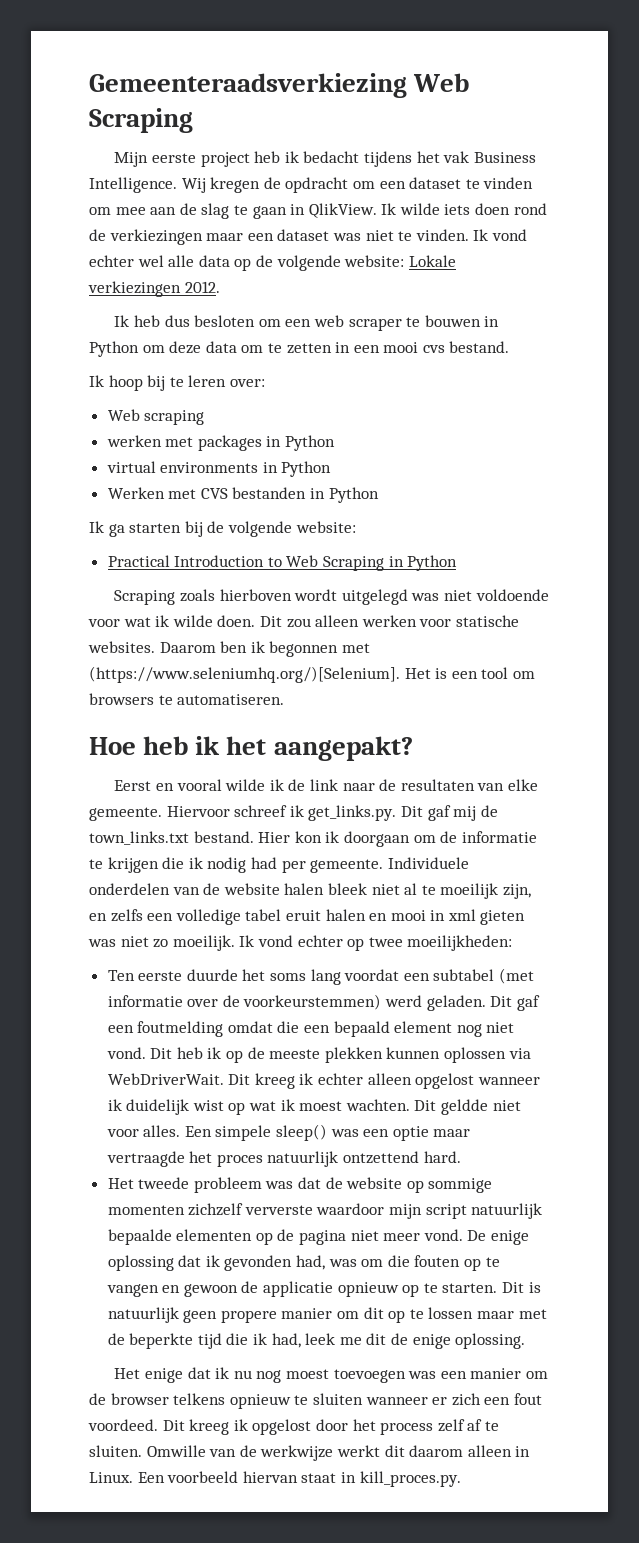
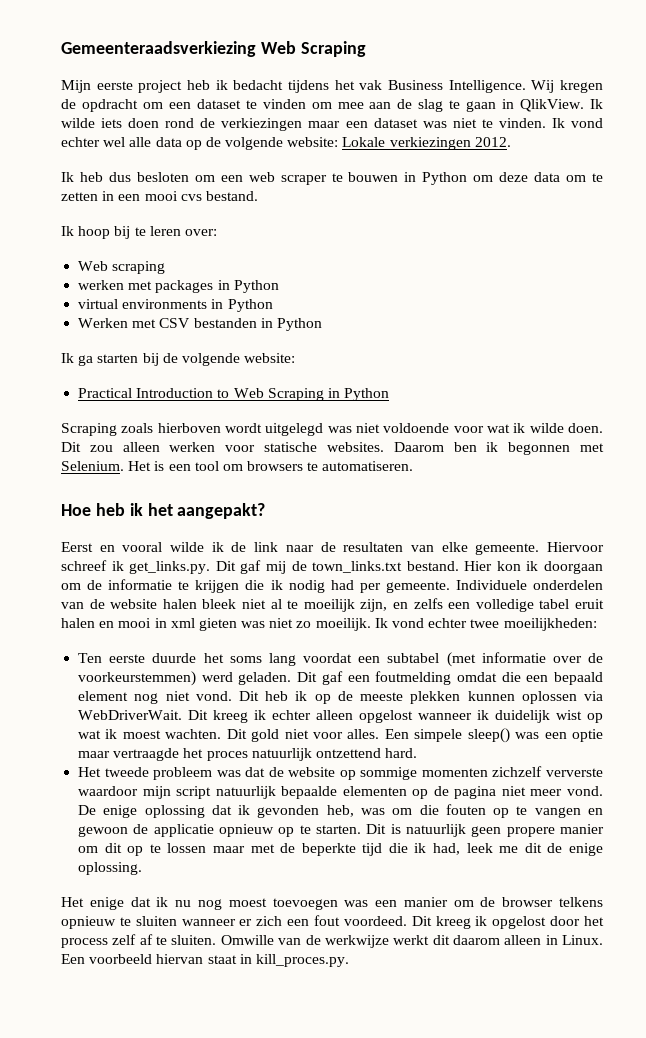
- Werken met CVS bestanden in Python
+ Werken met CSV bestanden in Python
- Daarom ben ik begonnen met (https://www.seleniumhq.org/)[Selenium]. Het is een tool om browsers te automatiseren.
+ Daarom ben ik begonnen met Selenium. Het is een tool om browsers te automatiseren.
- Ik vond echter op twee moeilijkheden:
+ Ik vond echter twee moeilijkheden:
- Dit geldde niet voor alles.
+ Dit gold niet voor alles.
- De enige oplossing dat ik gevonden had, was om die fouten op te vangen en gewoon de applicatie opnieuw op te starten.
+ De enige oplossing dat ik gevonden heb, was om die fouten op te vangen en gewoon de applicatie opnieuw op te starten.

